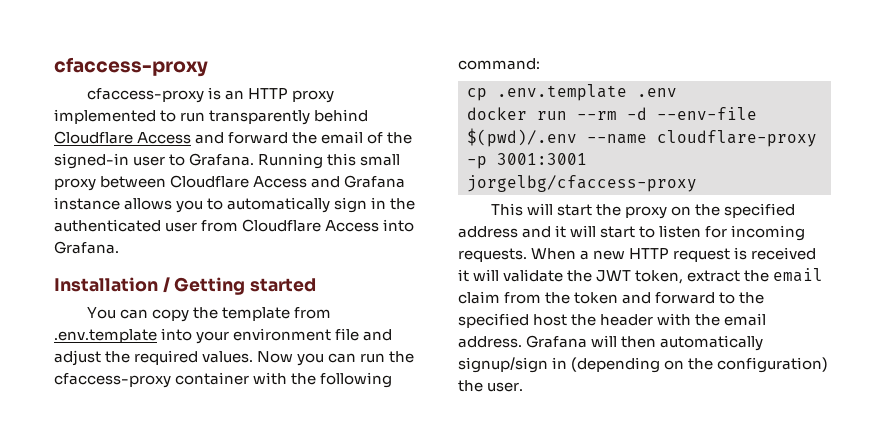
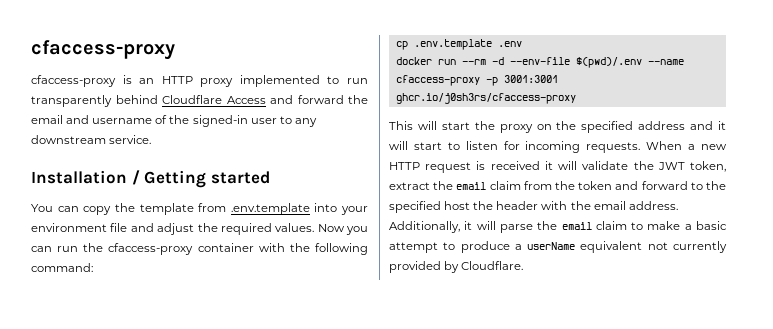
- cfaccess-proxy is an HTTP proxy implemented to run transparently behind Cloudflare Access and forward the email of the signed-in user to Grafana. Running this small proxy between Cloudflare Access and Grafana instance allows you to automatically sign in the authenticated user from Cloudflare Access into Grafana.
+ cfaccess-proxy is an HTTP proxy implemented to run transparently behind Cloudflare Access and forward the email and username of the signed-in user to any downstream service.
- docker run --rm -d --env-file $(pwd)/.env --name cloudflare-proxy -p 3001:3001 jorgelbg/cfaccess-proxy
+ docker run --rm -d --env-file $(pwd)/.env --name cfaccess-proxy -p 3001:3001 ghcr.io/j0sh3rs/cfaccess-proxy
- Grafana will then automatically signup/sign in (depending on the configuration) the user.
+ Additionally, it will parse the email claim to make a basic attempt to produce a userName equivalent not currently provided by Cloudflare.

